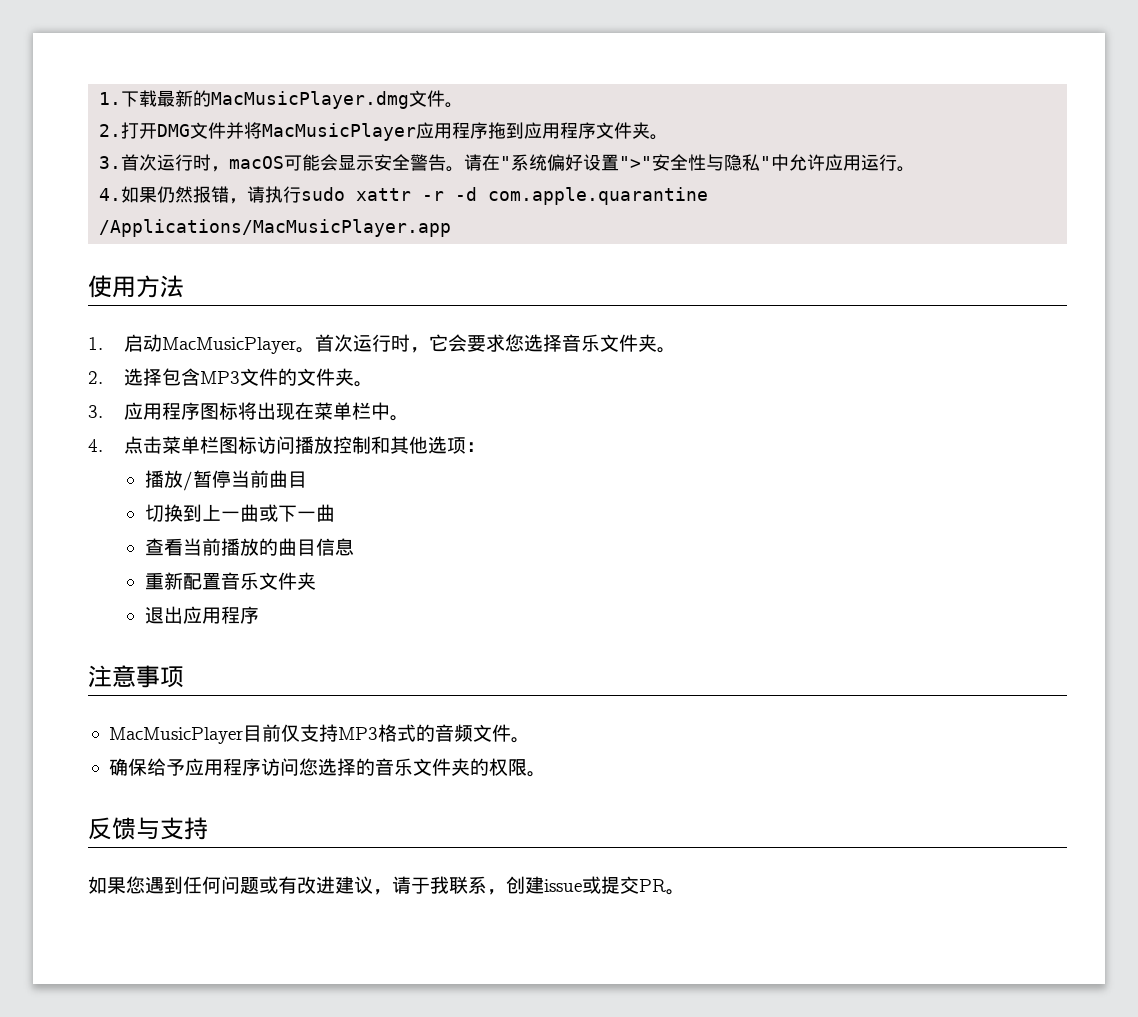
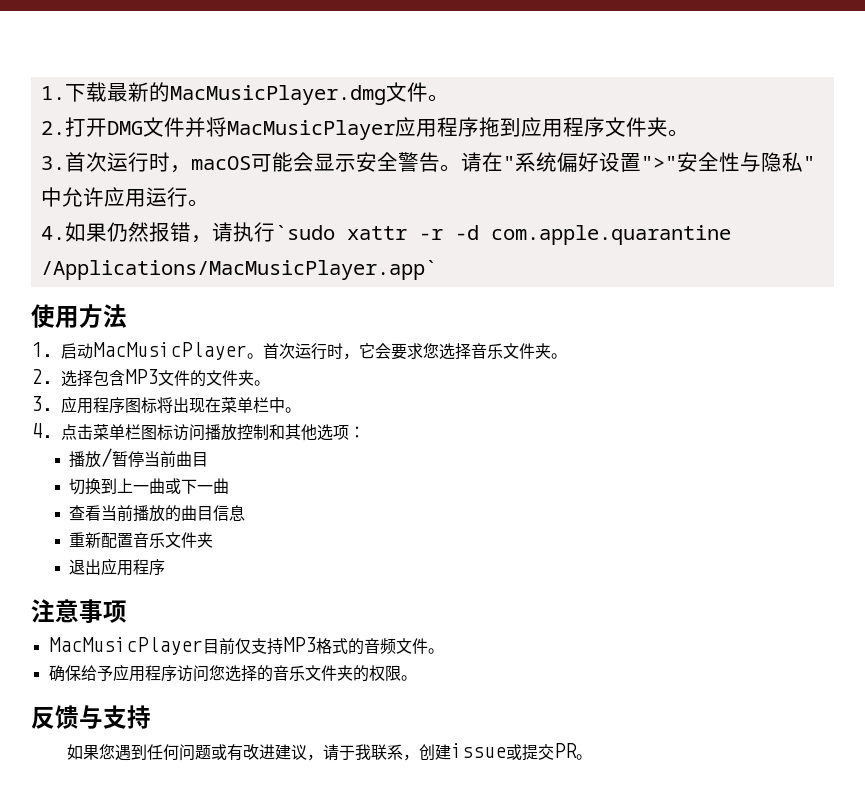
- 4.如果仍然报错，请执行sudo xattr -r -d com.apple.quarantine /Applications/MacMusicPlayer.app
+ 4.如果仍然报错，请执行`sudo xattr -r -d com.apple.quarantine /Applications/MacMusicPlayer.app`

